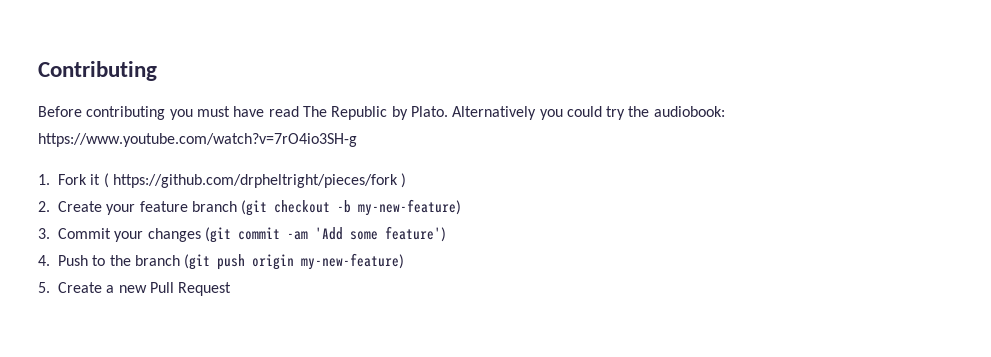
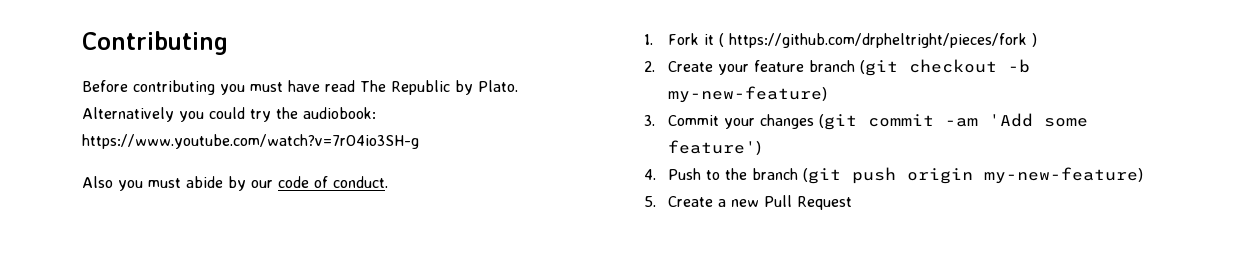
+ Also you must abide by our code of conduct.

